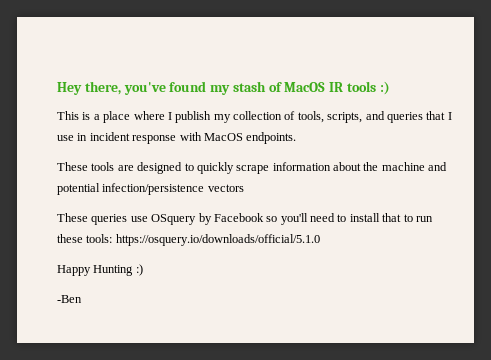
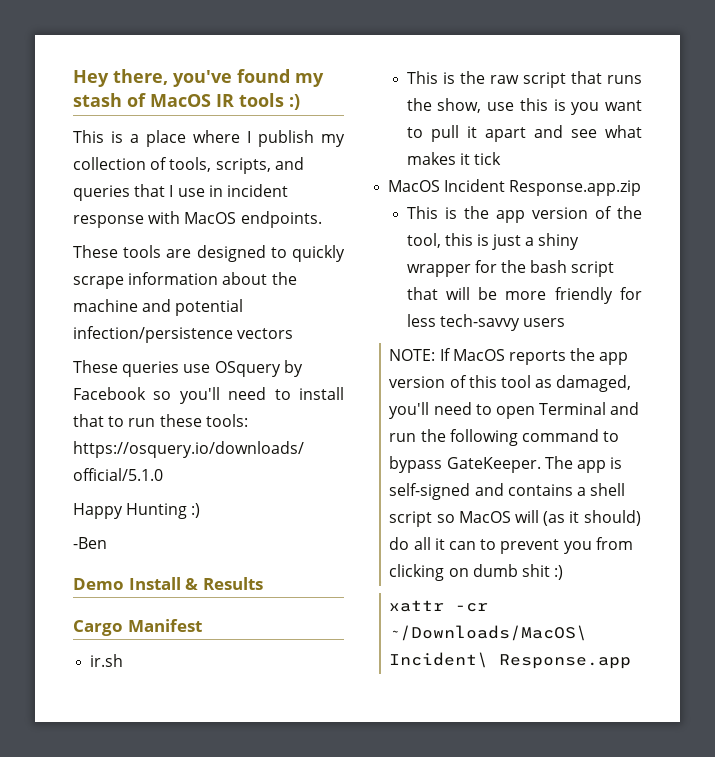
+ Demo Install & Results
+ Cargo Manifest
+ ir.sh
+ This is the raw script that runs the show, use this is you want to pull it apart and see what makes it tick
+ MacOS Incident Response.app.zip
+ This is the app version of the tool, this is just a shiny wrapper for the bash script that will be more friendly for less tech-savvy users
+ NOTE: If MacOS reports the app version of this tool as damaged, you'll need to open Terminal and run the following command to bypass GateKeeper. The app is self-signed and contains a shell script so MacOS will (as it should) do all it can to prevent you from clicking on dumb shit :)
+ xattr -cr ~/Downloads/MacOS\ Incident\ Response.app

